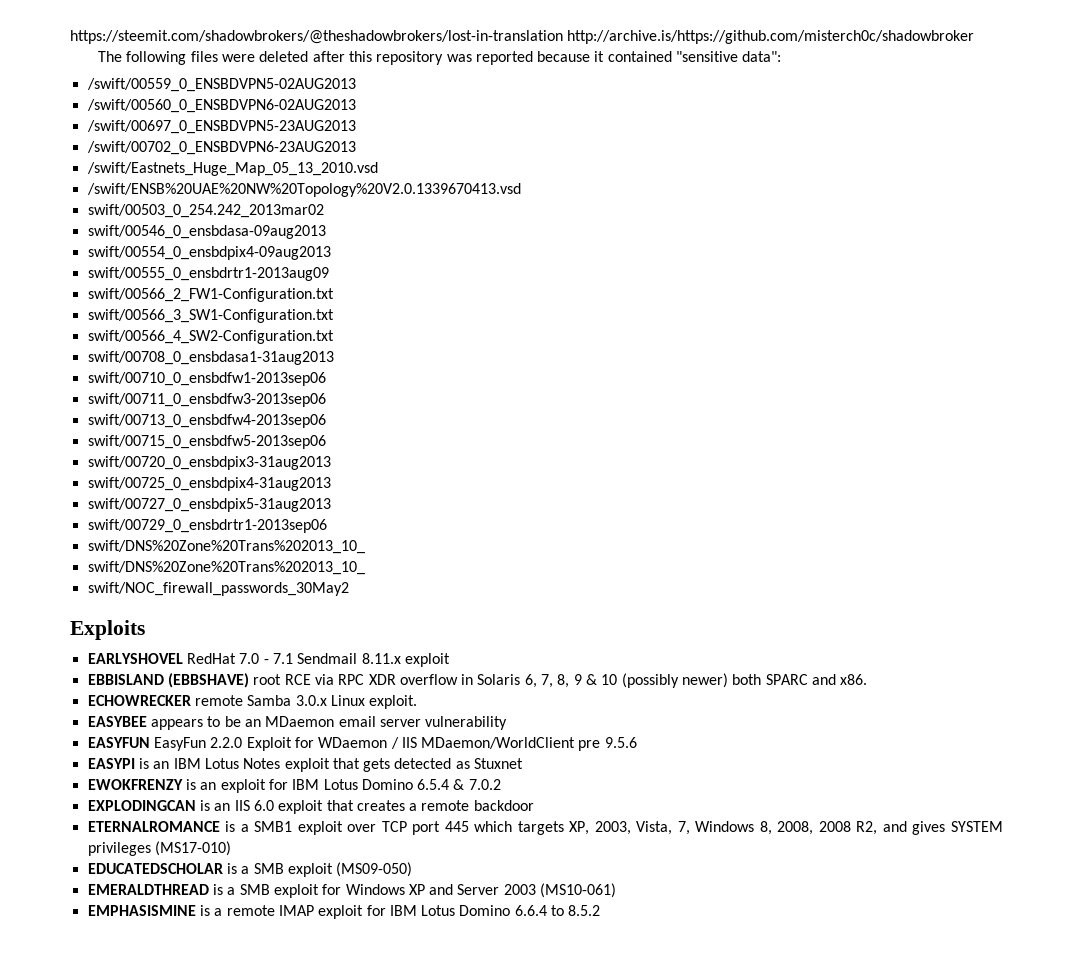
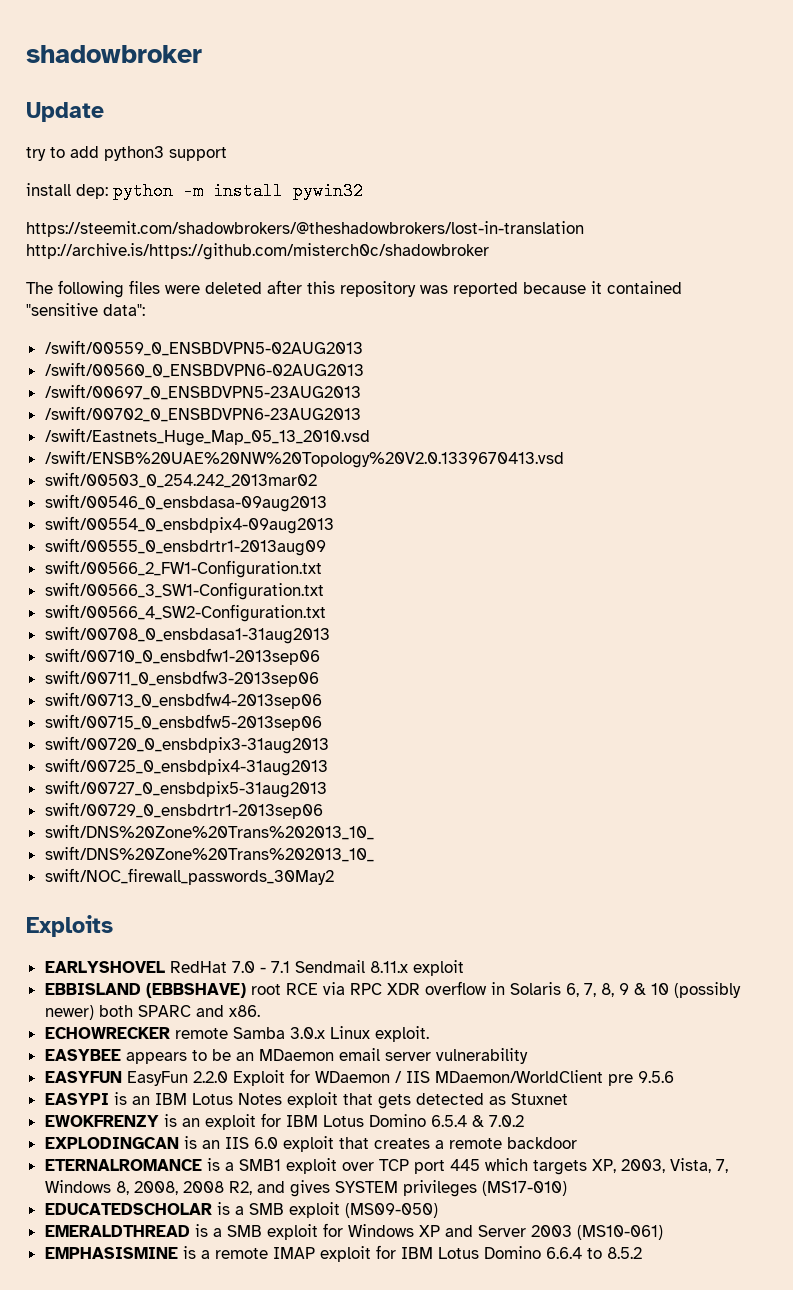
+ shadowbroker
+ Update
+ try to add python3 support
+ install dep: python -m install pywin32

